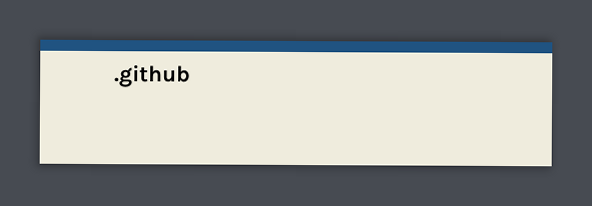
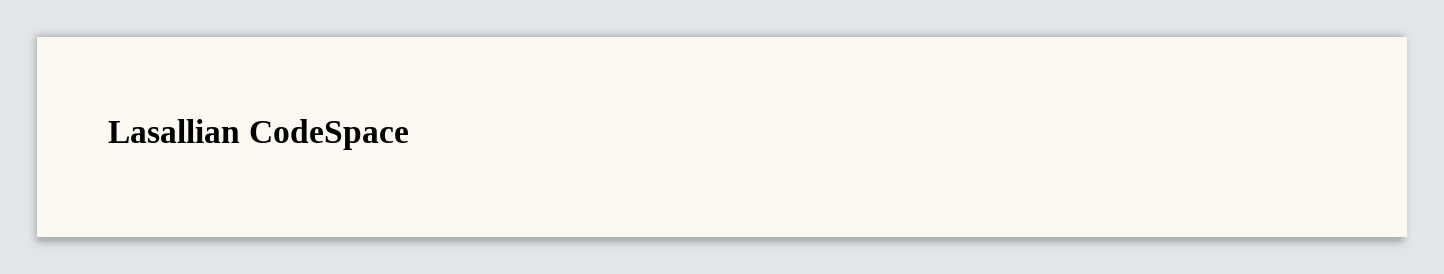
- .github
+ Lasallian CodeSpace

